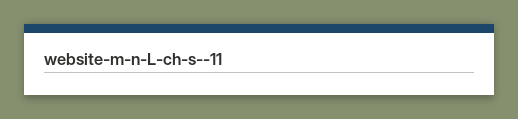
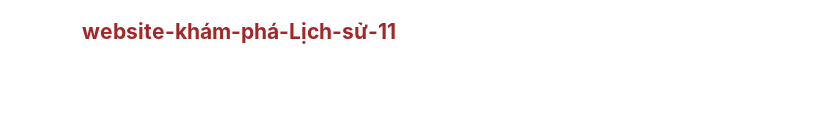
- website-m-n-L-ch-s--11
+ website-khám-phá-Lịch-sử-11

